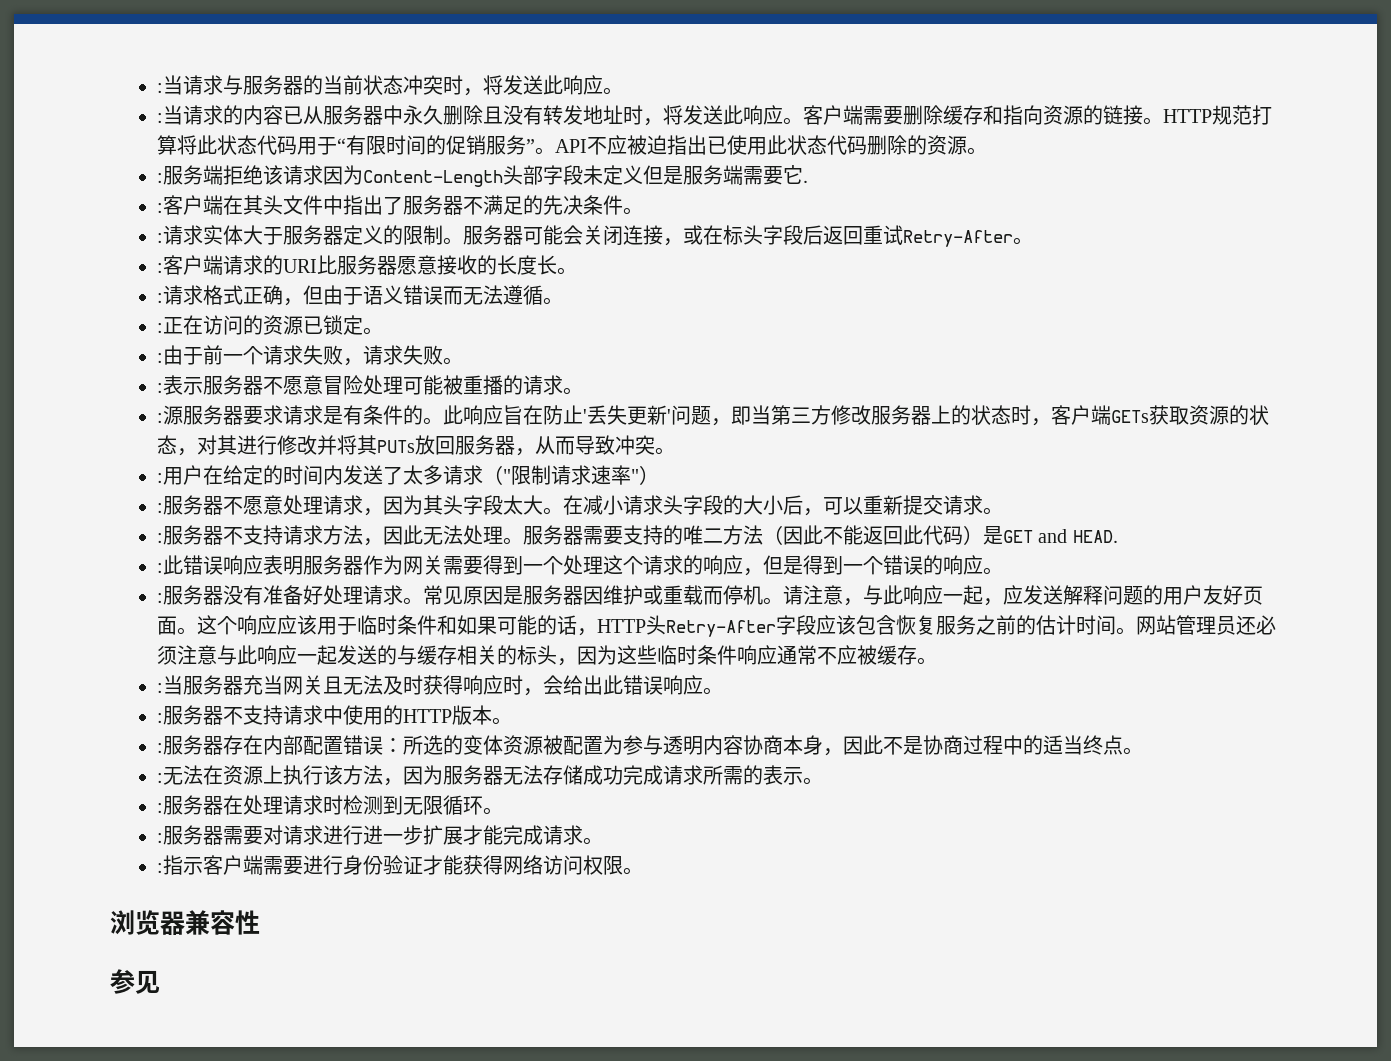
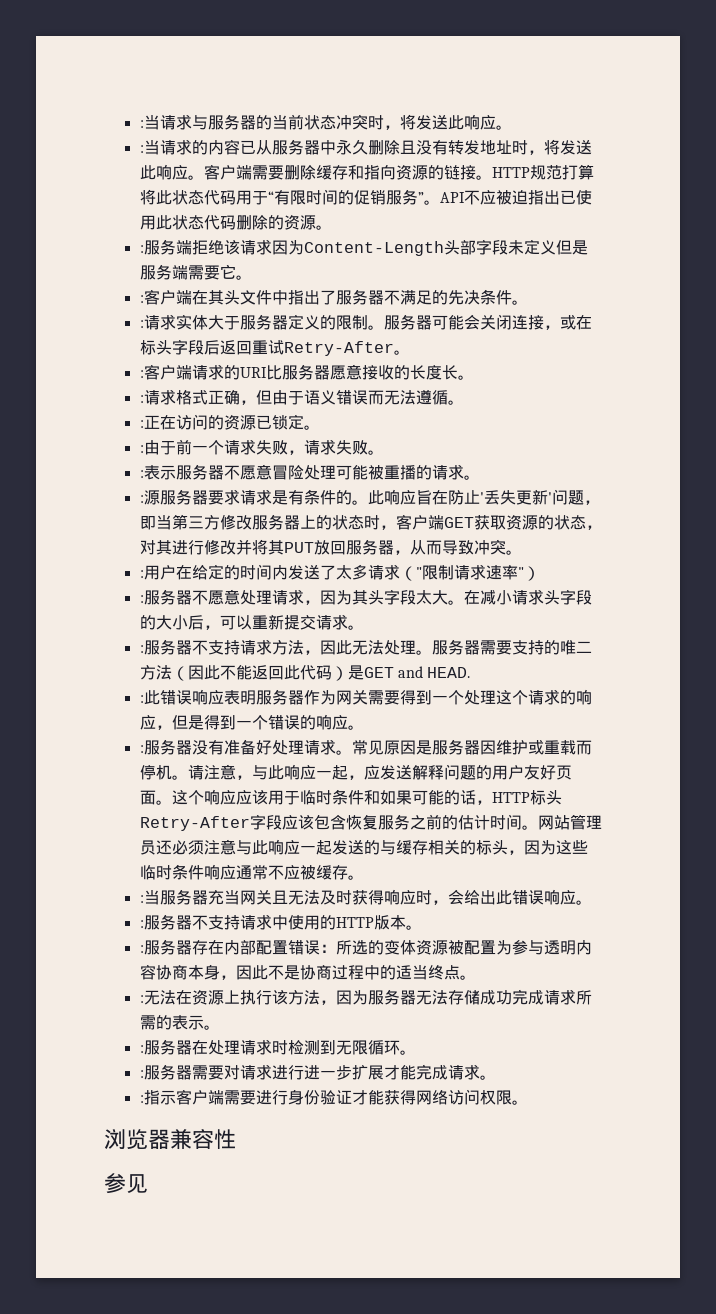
- :服务端拒绝该请求因为Content-Length头部字段未定义但是服务端需要它.
+ :服务端拒绝该请求因为Content-Length头部字段未定义但是服务端需要它。
- 此响应旨在防止'丢失更新'问题，即当第三方修改服务器上的状态时，客户端GETs获取资源的状态，对其进行修改并将其PUTs放回服务器，从而导致冲突。
+ 此响应旨在防止'丢失更新'问题，即当第三方修改服务器上的状态时，客户端GET获取资源的状态，对其进行修改并将其PUT放回服务器，从而导致冲突。
- 这个响应应该用于临时条件和如果可能的话，HTTP头Retry-After字段应该包含恢复服务之前的估计时间。
+ 这个响应应该用于临时条件和如果可能的话，HTTP标头Retry-After字段应该包含恢复服务之前的估计时间。

